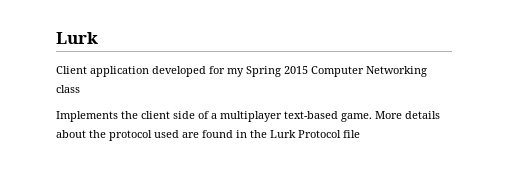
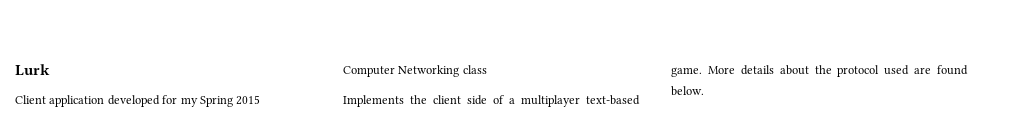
- More details about the protocol used are found in the Lurk Protocol file
+ More details about the protocol used are found below.

